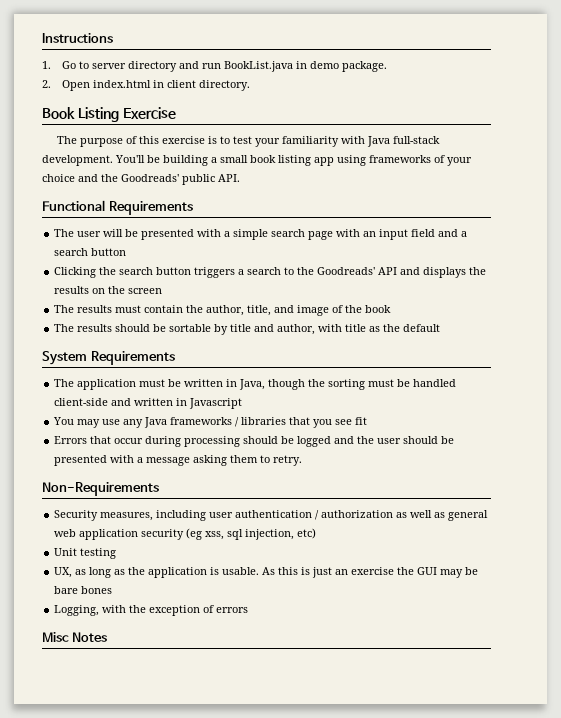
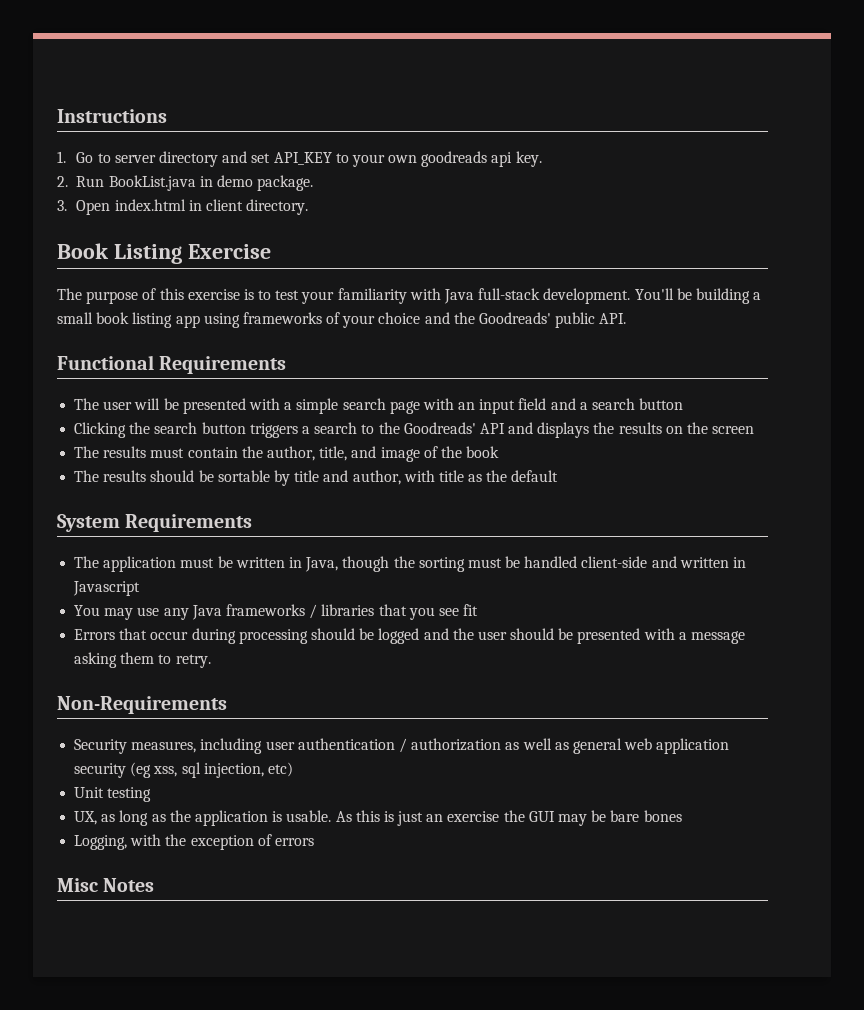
- 1. Go to server directory and run BookList.java in demo package.
+ 1. Go to server directory and set API_KEY to your own goodreads api key.
+ 2. Run BookList.java in demo package.
- 2. Open index.html in client directory.
+ 3. Open index.html in client directory.

